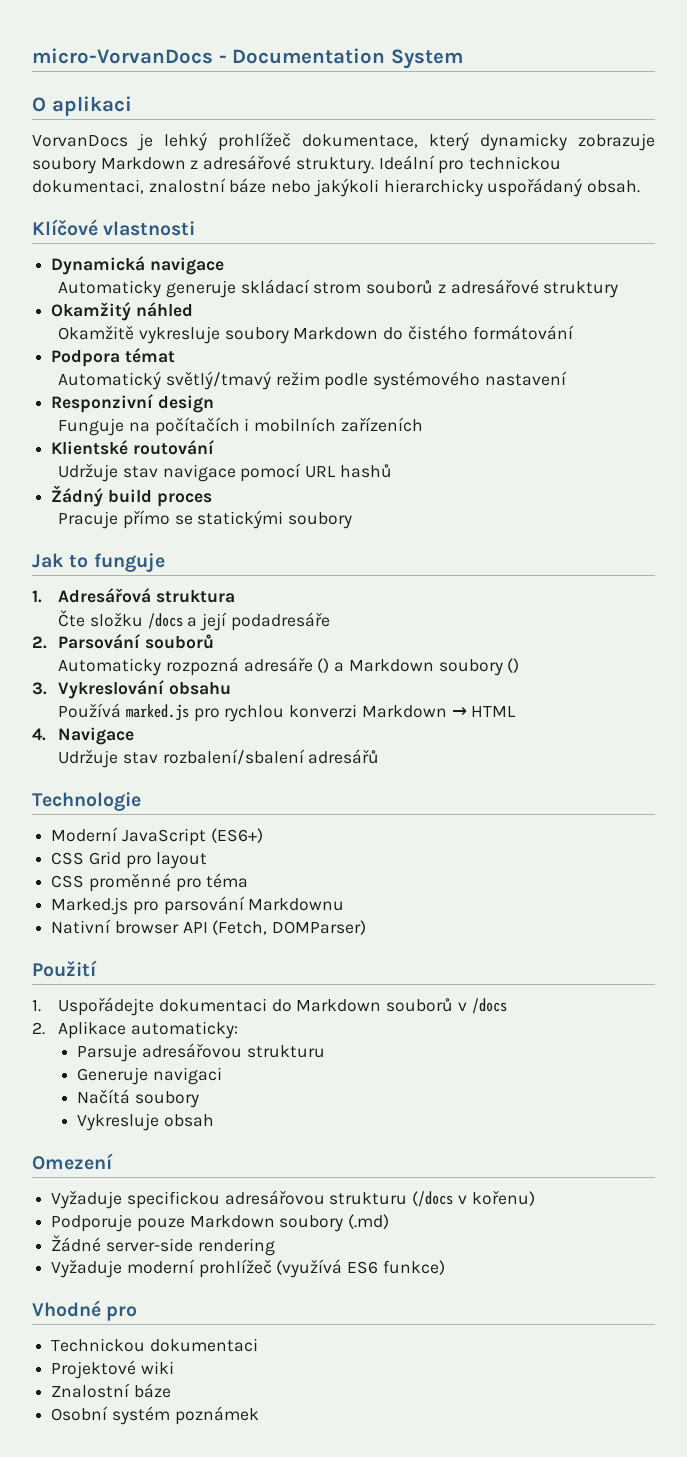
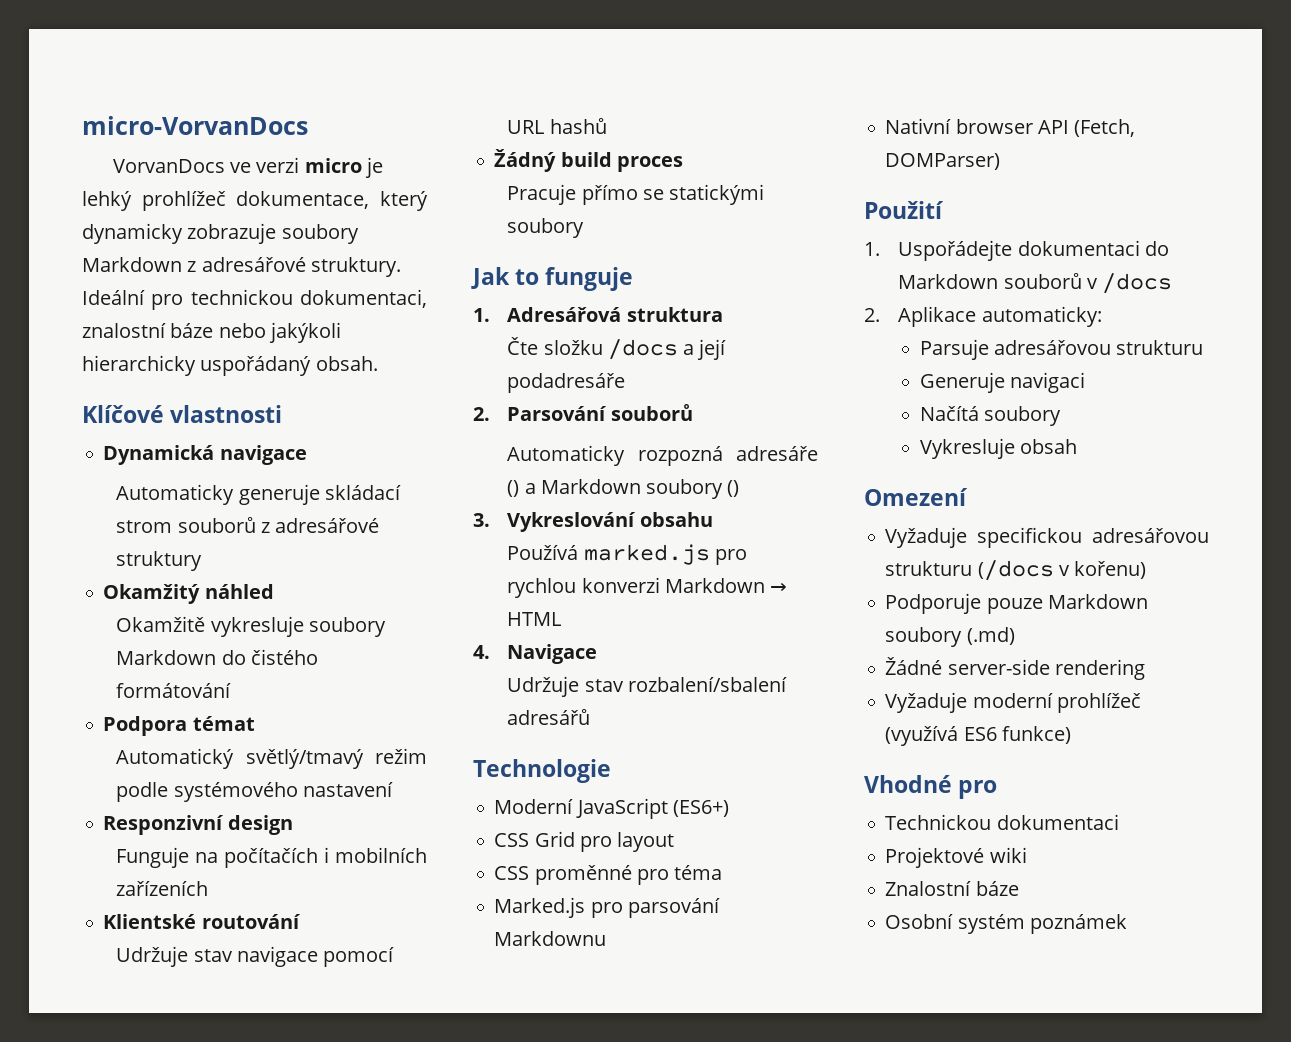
- micro-VorvanDocs - Documentation System
- O aplikaci
- VorvanDocs je lehký prohlížeč dokumentace, který dynamicky zobrazuje soubory Markdown z adresářové struktury.
+ micro-VorvanDocs
+ VorvanDocs ve verzi micro je lehký prohlížeč dokumentace, který dynamicky zobrazuje soubory Markdown z adresářové struktury.

